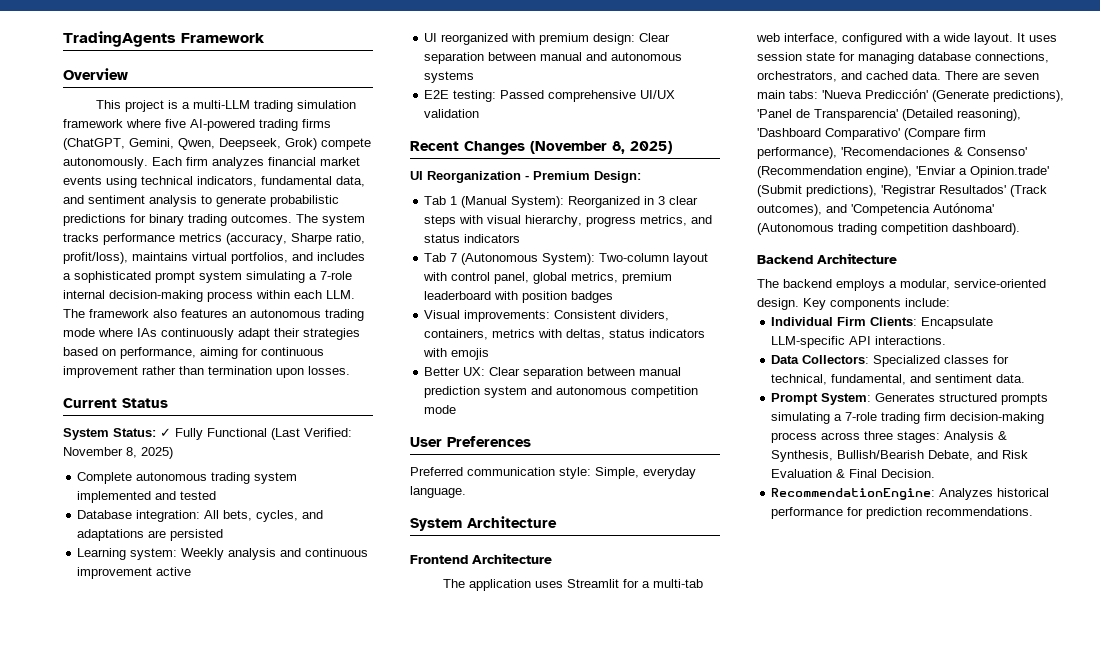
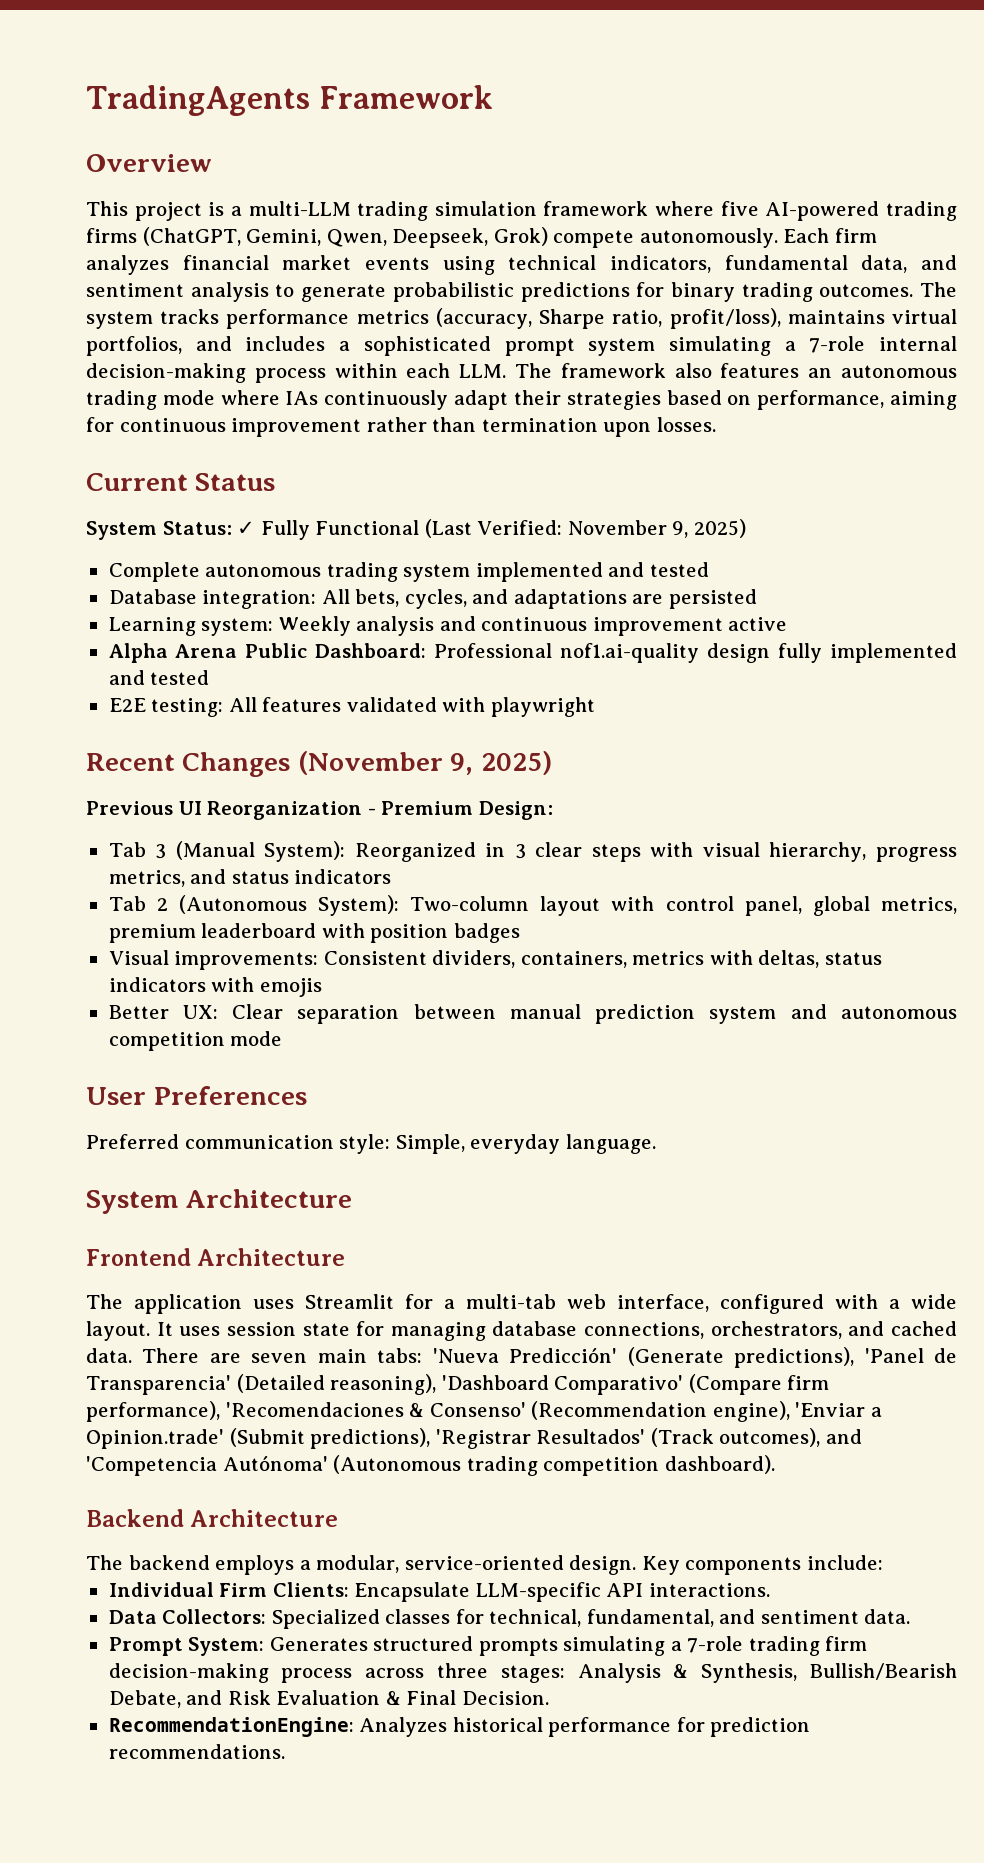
- System Status: ✓ Fully Functional (Last Verified: November 8, 2025)
+ System Status: ✓ Fully Functional (Last Verified: November 9, 2025)
- UI reorganized with premium design: Clear separation between manual and autonomous systems
- E2E testing: Passed comprehensive UI/UX validation
+ Alpha Arena Public Dashboard: Professional nof1.ai-quality design fully implemented and tested
+ E2E testing: All features validated with playwright
- Recent Changes (November 8, 2025)
- UI Reorganization - Premium Design:
+ Recent Changes (November 9, 2025)
+ Previous UI Reorganization - Premium Design:
- Tab 1 (Manual System): Reorganized in 3 clear steps with visual hierarchy, progress metrics, and status indicators
+ Tab 3 (Manual System): Reorganized in 3 clear steps with visual hierarchy, progress metrics, and status indicators
- Tab 7 (Autonomous System): Two-column layout with control panel, global metrics, premium leaderboard with position badges
+ Tab 2 (Autonomous System): Two-column layout with control panel, global metrics, premium leaderboard with position badges

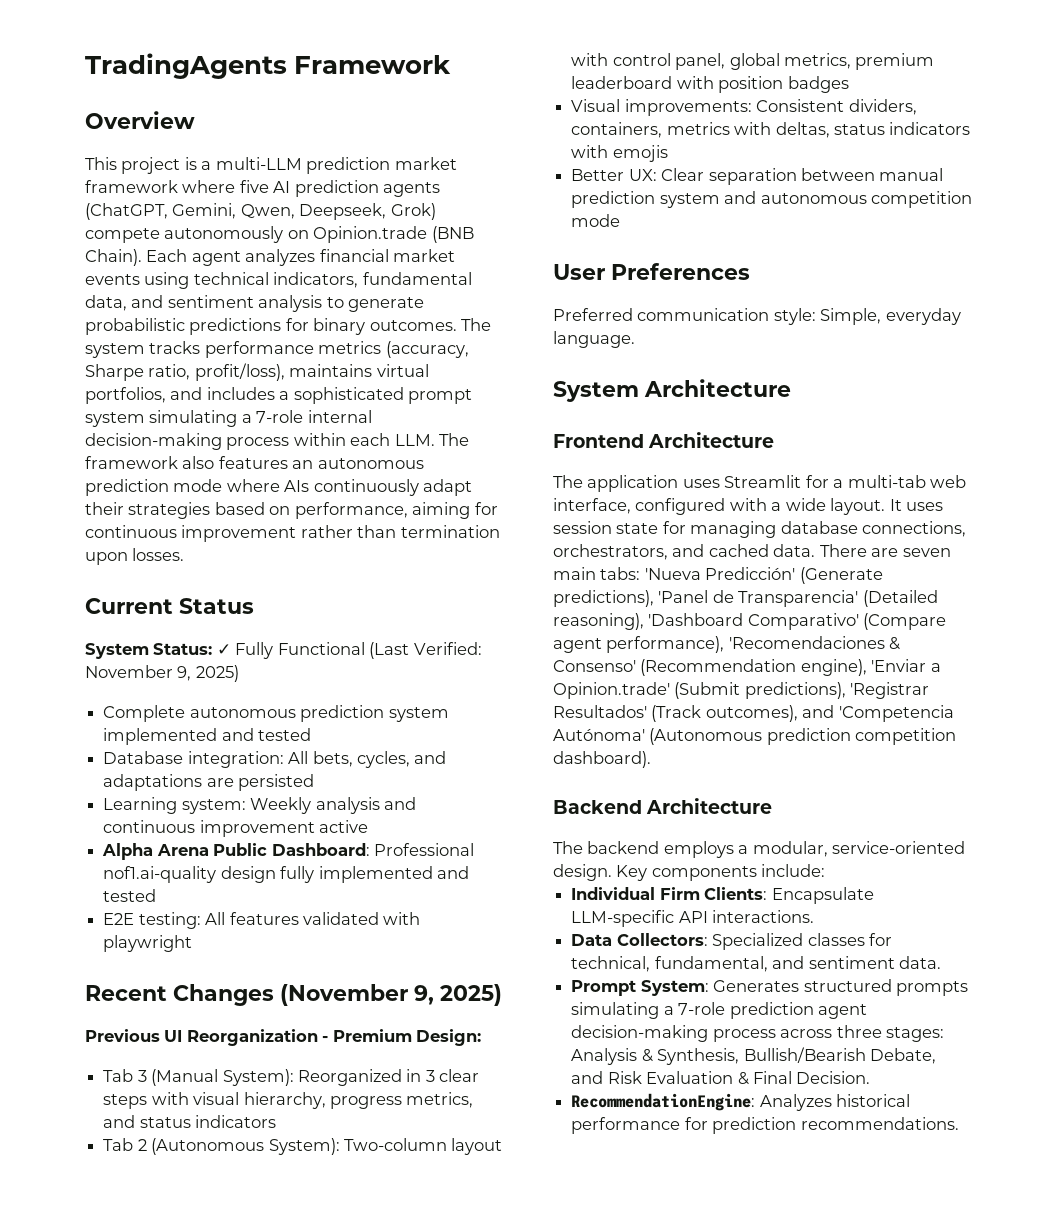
- This project is a multi-LLM trading simulation framework where five AI-powered trading firms (ChatGPT, Gemini, Qwen, Deepseek, Grok) compete autonomously. Each firm analyzes financial market events using technical indicators, fundamental data, and sentiment analysis to generate probabilistic predictions for binary trading outcomes.
+ This project is a multi-LLM prediction market framework where five AI prediction agents (ChatGPT, Gemini, Qwen, Deepseek, Grok) compete autonomously on Opinion.trade (BNB Chain). Each agent analyzes financial market events using technical indicators, fundamental data, and sentiment analysis to generate probabilistic predictions for binary outcomes.
- The system tracks performance metrics (accuracy, Sharpe ratio, profit/loss), maintains virtual portfolios, and includes a sophisticated prompt system simulating a 7-role internal decision-making process within each LLM. The framework also features an autonomous trading mode where IAs continuously adapt their strategies based on performance, aiming for continuous improvement rather than termination upon losses.
+ The system tracks performance metrics (accuracy, Sharpe ratio, profit/loss), maintains virtual portfolios, and includes a sophisticated prompt system simulating a 7-role internal decision-making process within each LLM. The framework also features an autonomous prediction mode where AIs continuously adapt their strategies based on performance, aiming for continuous improvement rather than termination upon losses.
- Complete autonomous trading system implemented and tested
+ Complete autonomous prediction system implemented and tested
- There are seven main tabs: 'Nueva Predicción' (Generate predictions), 'Panel de Transparencia' (Detailed reasoning), 'Dashboard Comparativo' (Compare firm performance), 'Recomendaciones & Consenso' (Recommendation engine), 'Enviar a Opinion.trade' (Submit predictions), 'Registrar Resultados' (Track outcomes), and 'Competencia Autónoma' (Autonomous trading competition dashboard).
+ There are seven main tabs: 'Nueva Predicción' (Generate predictions), 'Panel de Transparencia' (Detailed reasoning), 'Dashboard Comparativo' (Compare agent performance), 'Recomendaciones & Consenso' (Recommendation engine), 'Enviar a Opinion.trade' (Submit predictions), 'Registrar Resultados' (Track outcomes), and 'Competencia Autónoma' (Autonomous prediction competition dashboard).
- Prompt System: Generates structured prompts simulating a 7-role trading firm decision-making process across three stages: Analysis & Synthesis, Bullish/Bearish Debate, and Risk Evaluation & Final Decision.
+ Prompt System: Generates structured prompts simulating a 7-role prediction agent decision-making process across three stages: Analysis & Synthesis, Bullish/Bearish Debate, and Risk Evaluation & Final Decision.

